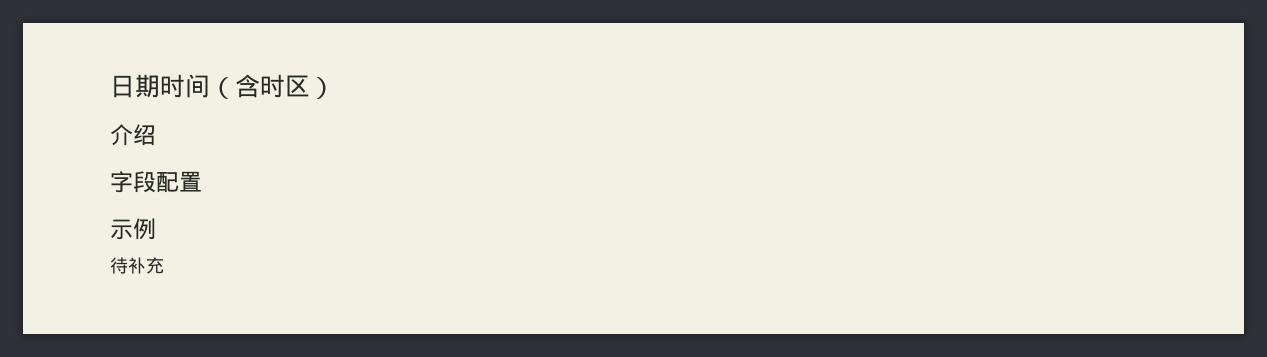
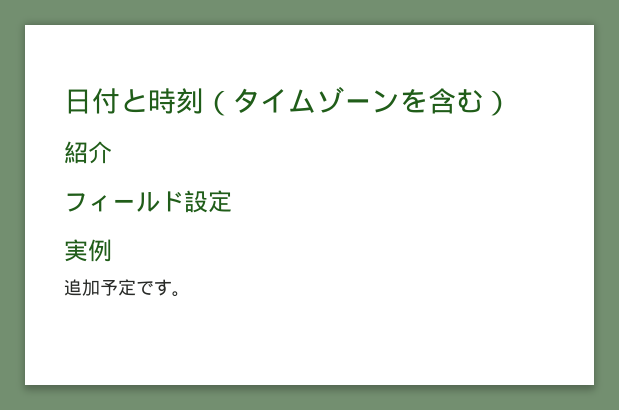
- 日期时间（含时区）
+ 日付と時刻（タイムゾーンを含む）
- 介绍
- 字段配置
- 示例
- 待补充
+ 紹介
+ フィールド設定
+ 実例
+ 追加予定です。

